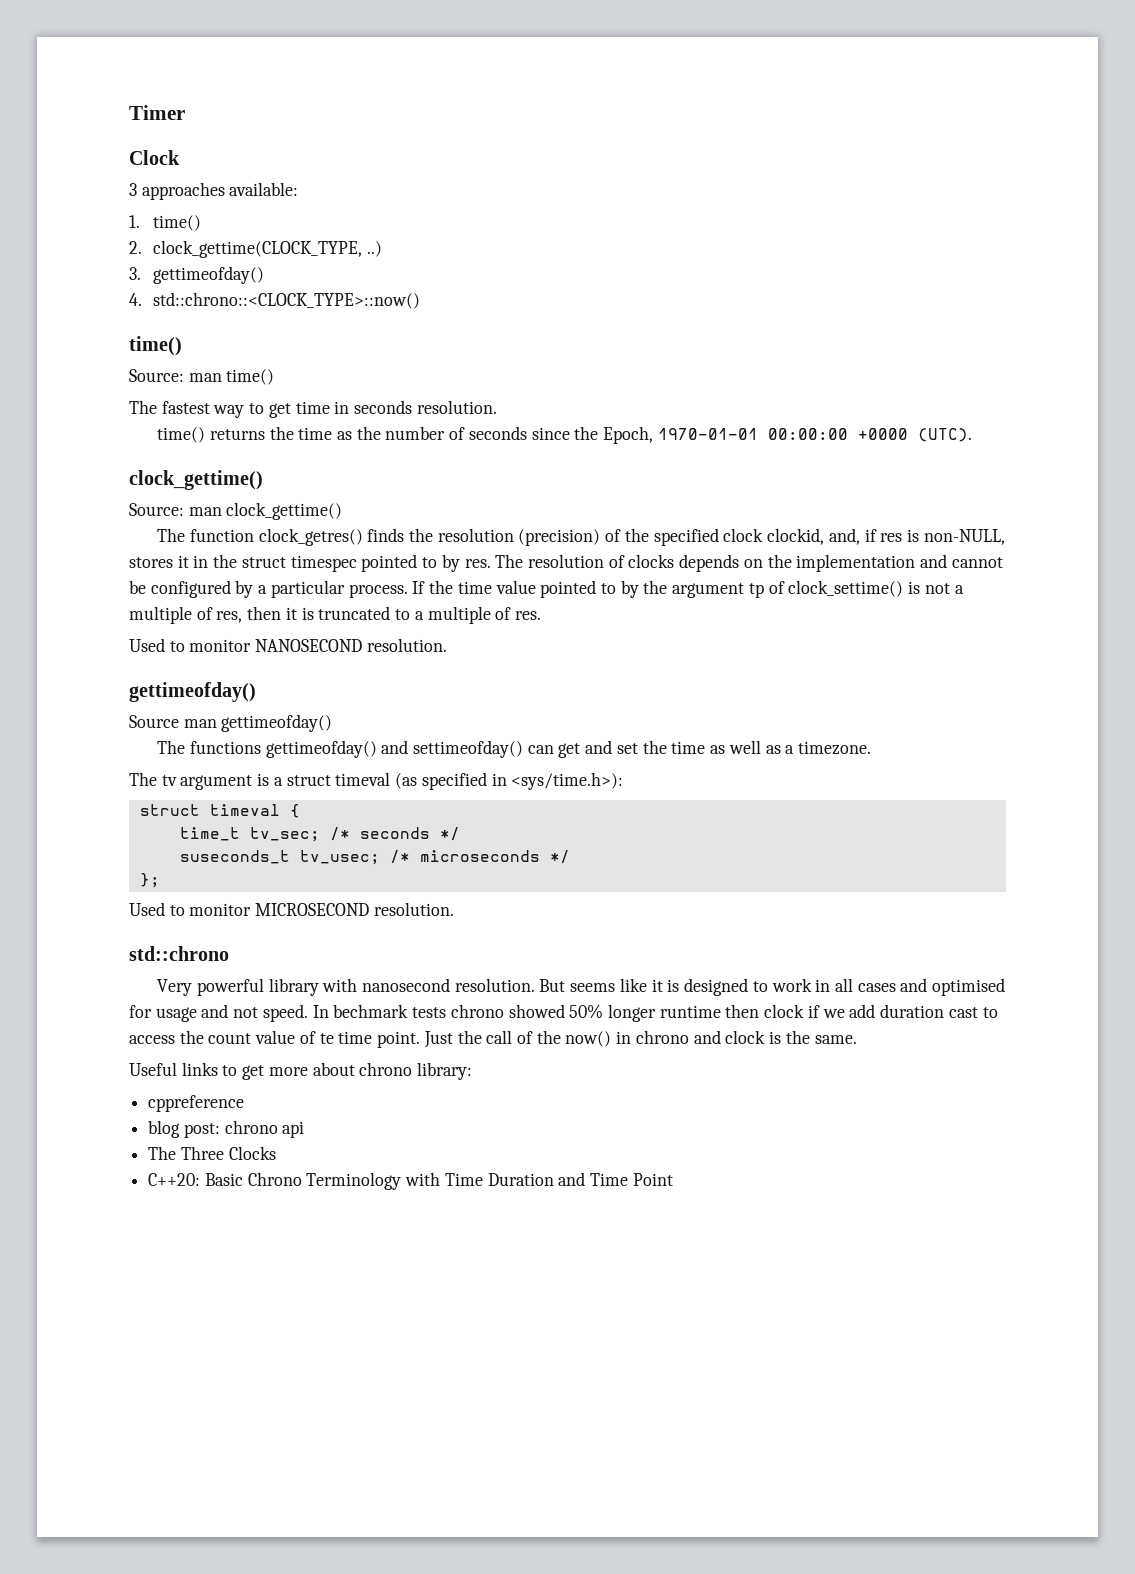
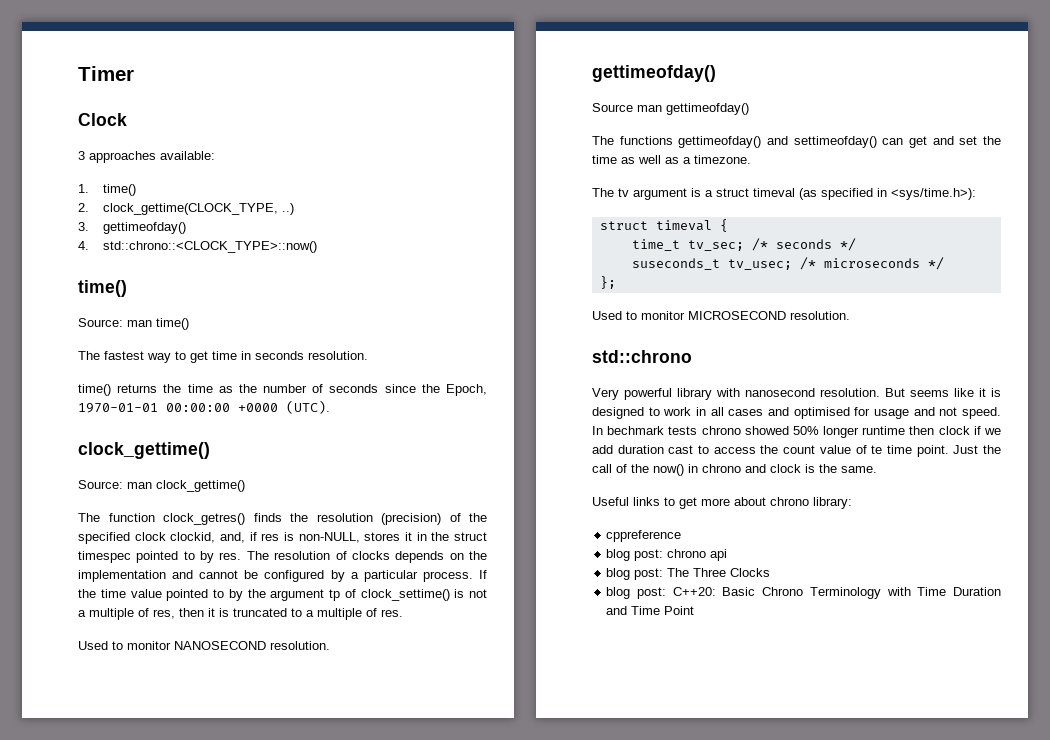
- The Three Clocks
+ blog post: The Three Clocks
- C++20: Basic Chrono Terminology with Time Duration and Time Point
+ blog post: C++20: Basic Chrono Terminology with Time Duration and Time Point

